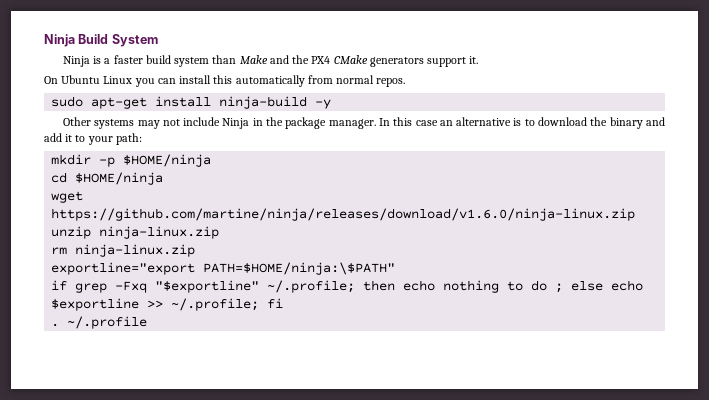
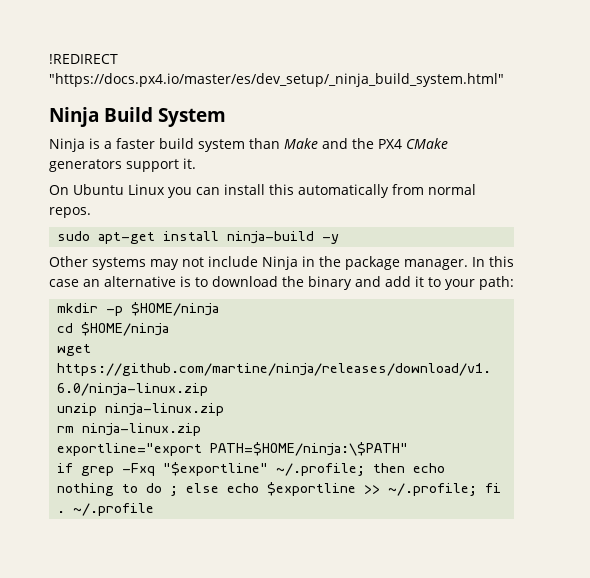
+ !REDIRECT "https://docs.px4.io/master/es/dev_setup/_ninja_build_system.html"

